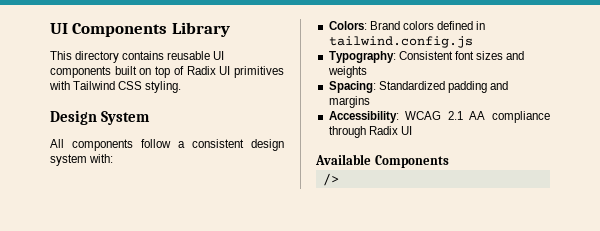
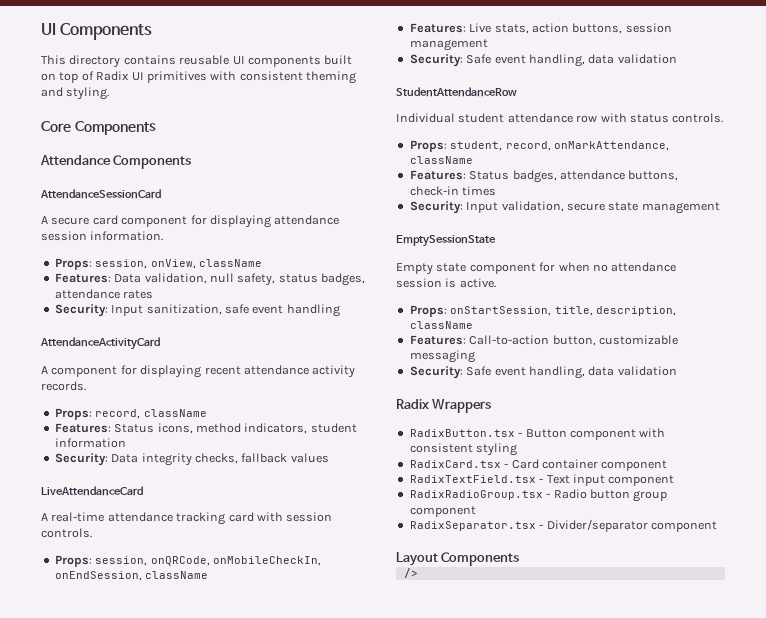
- UI Components Library
+ UI Components
- This directory contains reusable UI components built on top of Radix UI primitives with Tailwind CSS styling.
- Design System
- All components follow a consistent design system with:
- Colors: Brand colors defined in tailwind.config.js
- Typography: Consistent font sizes and weights
- Spacing: Standardized padding and margins
- Accessibility: WCAG 2.1 AA compliance through Radix UI
- Available Components
+ This directory contains reusable UI components built on top of Radix UI primitives with consistent theming and styling.
+ Core Components
+ Attendance Components
+ AttendanceSessionCard
+ A secure card component for displaying attendance session information.
+ Props: session, onView, className
+ Features: Data validation, null safety, status badges, attendance rates
+ Security: Input sanitization, safe event handling
+ AttendanceActivityCard
+ A component for displaying recent attendance activity records.
+ Props: record, className
+ Features: Status icons, method indicators, student information
+ Security: Data integrity checks, fallback values
+ LiveAttendanceCard
+ A real-time attendance tracking card with session controls.
+ Props: session, onQRCode, onMobileCheckIn, onEndSession, className
+ Features: Live stats, action buttons, session management
+ Security: Safe event handling, data validation
+ StudentAttendanceRow
+ Individual student attendance row with status controls.
+ Props: student, record, onMarkAttendance, className
+ Features: Status badges, attendance buttons, check-in times
+ Security: Input validation, secure state management
+ EmptySessionState
+ Empty state component for when no attendance session is active.
+ Props: onStartSession, title, description, className
+ Features: Call-to-action button, customizable messaging
+ Security: Safe event handling, data validation
+ Radix Wrappers
+ RadixButton.tsx - Button component with consistent styling
+ RadixCard.tsx - Card container component
+ RadixTextField.tsx - Text input component
+ RadixRadioGroup.tsx - Radio button group component
+ RadixSeparator.tsx - Divider/separator component
+ Layout Components

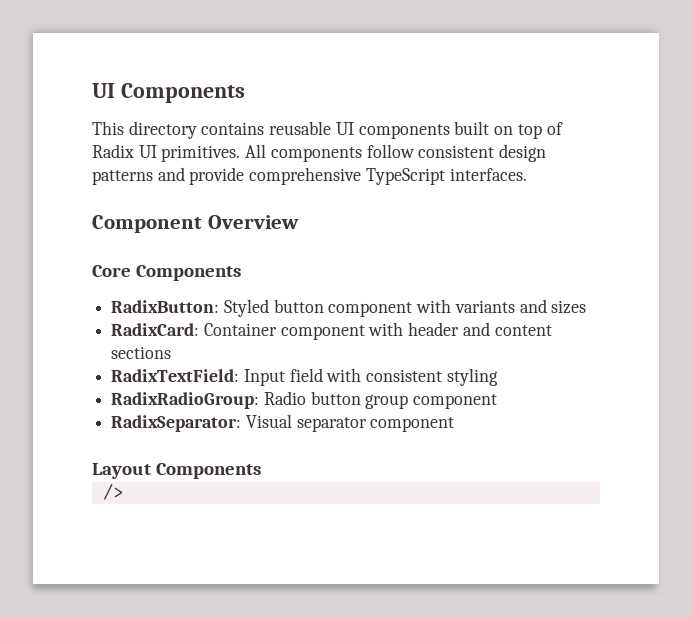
- This directory contains reusable UI components built on top of Radix UI primitives with consistent theming and styling.
+ This directory contains reusable UI components built on top of Radix UI primitives. All components follow consistent design patterns and provide comprehensive TypeScript interfaces.
+ Component Overview
  Core Components
- Attendance Components
- AttendanceSessionCard
- A secure card component for displaying attendance session information.
- Props: session, onView, className
- Features: Data validation, null safety, status badges, attendance rates
- Security: Input sanitization, safe event handling
- AttendanceActivityCard
- A component for displaying recent attendance activity records.
- Props: record, className
- Features: Status icons, method indicators, student information
- Security: Data integrity checks, fallback values
- LiveAttendanceCard
- A real-time attendance tracking card with session controls.
- Props: session, onQRCode, onMobileCheckIn, onEndSession, className
- Features: Live stats, action buttons, session management
- Security: Safe event handling, data validation
- StudentAttendanceRow
- Individual student attendance row with status controls.
- Props: student, record, onMarkAttendance, className
- Features: Status badges, attendance buttons, check-in times
- Security: Input validation, secure state management
- EmptySessionState
- Empty state component for when no attendance session is active.
- Props: onStartSession, title, description, className
- Features: Call-to-action button, customizable messaging
- Security: Safe event handling, data validation
- Radix Wrappers
- RadixButton.tsx - Button component with consistent styling
- RadixCard.tsx - Card container component
- RadixTextField.tsx - Text input component
- RadixRadioGroup.tsx - Radio button group component
+ RadixButton: Styled button component with variants and sizes
+ RadixCard: Container component with header and content sections
+ RadixTextField: Input field with consistent styling
+ RadixRadioGroup: Radio button group component
- RadixSeparator.tsx - Divider/separator component
+ RadixSeparator: Visual separator component

